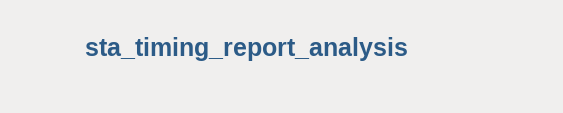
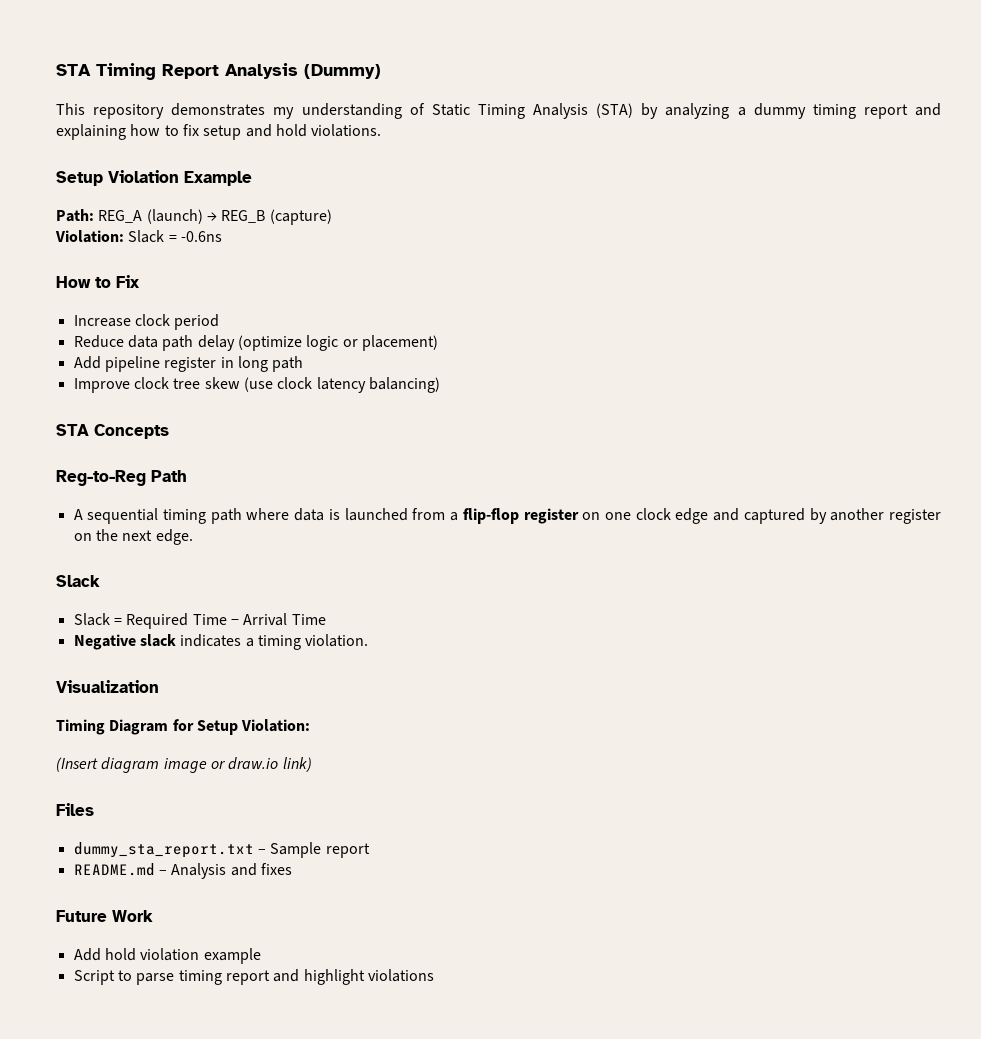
- sta_timing_report_analysis
+ STA Timing Report Analysis (Dummy)
+ This repository demonstrates my understanding of Static Timing Analysis (STA) by analyzing a dummy timing report and explaining how to fix setup and hold violations.
+ Setup Violation Example
+ Path: REG_A (launch) → REG_B (capture)
+ Violation: Slack = -0.6ns
+ How to Fix
+ Increase clock period
+ Reduce data path delay (optimize logic or placement)
+ Add pipeline register in long path
+ Improve clock tree skew (use clock latency balancing)
+ STA Concepts
+ Reg-to-Reg Path
+ A sequential timing path where data is launched from a flip-flop register on one clock edge and captured by another register on the next edge.
+ Slack
+ Slack = Required Time − Arrival Time
+ Negative slack indicates a timing violation.
+ Visualization
+ Timing Diagram for Setup Violation:
+ (Insert diagram image or draw.io link)
+ Files
+ dummy_sta_report.txt – Sample report
+ README.md – Analysis and fixes
+ Future Work
+ Add hold violation example
+ Script to parse timing report and highlight violations

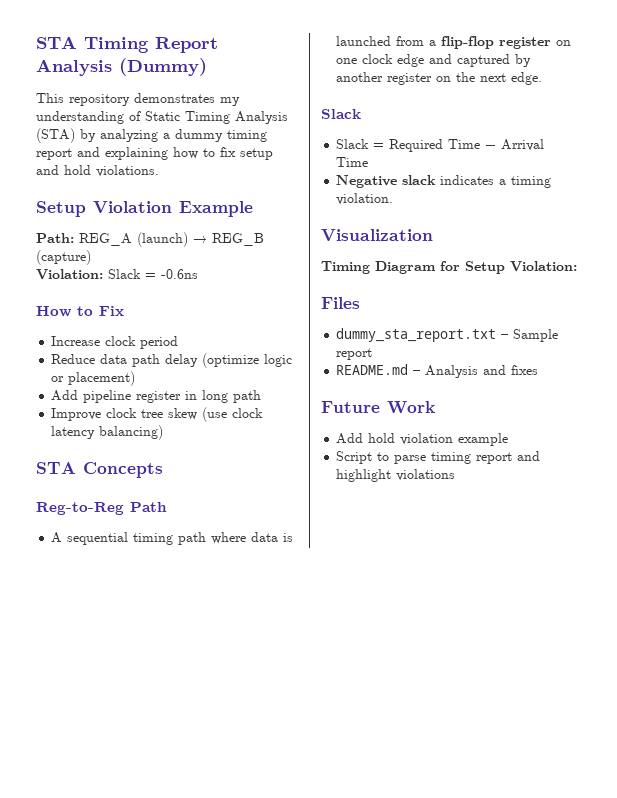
- (Insert diagram image or draw.io link)

